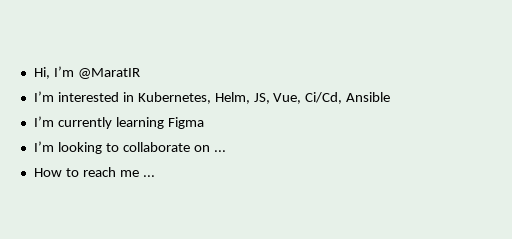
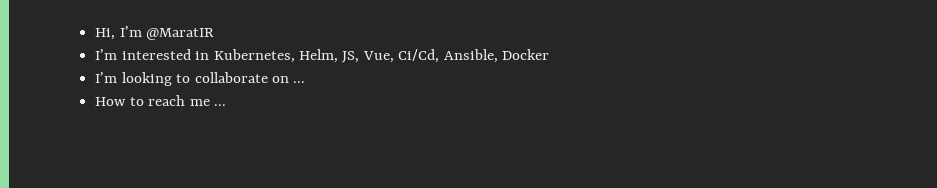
- I’m interested in Kubernetes, Helm, JS, Vue, Ci/Cd, Ansible
- I’m currently learning Figma
+ I’m interested in Kubernetes, Helm, JS, Vue, Ci/Cd, Ansible, Docker

